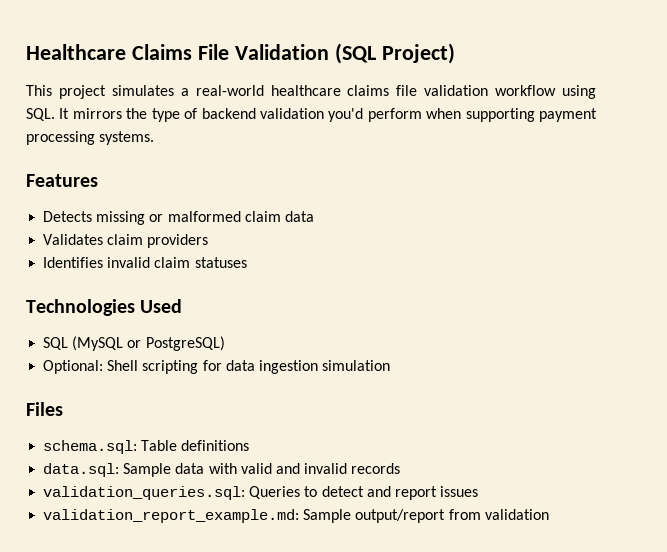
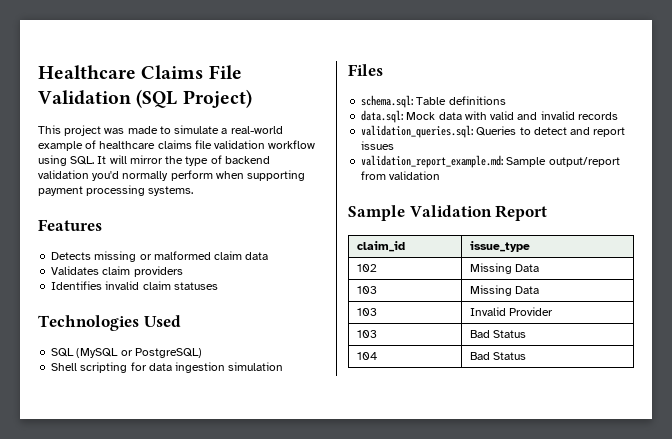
- This project simulates a real-world healthcare claims file validation workflow using SQL. It mirrors the type of backend validation you'd perform when supporting payment processing systems.
+ This project was made to simulate a real-world example of healthcare claims file validation workflow using SQL. It will mirror the type of backend validation you'd normally perform when supporting payment processing systems.
- Optional: Shell scripting for data ingestion simulation
+ Shell scripting for data ingestion simulation
- data.sql: Sample data with valid and invalid records
+ data.sql: Mock data with valid and invalid records
+ Sample Validation Report
+ claim_id | issue_type
+ 102 | Missing Data
+ 103 | Missing Data
+ 103 | Invalid Provider
+ 103 | Bad Status
+ 104 | Bad Status

